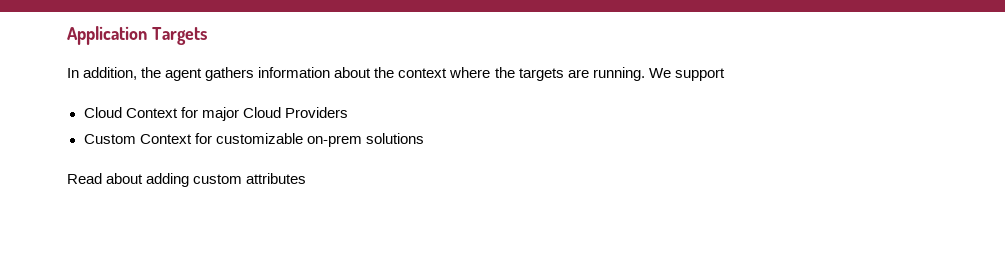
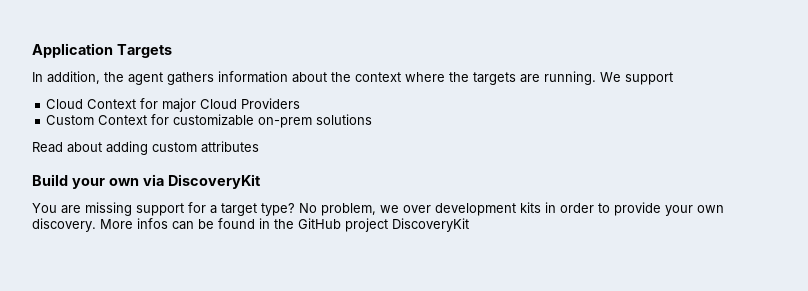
+ Build your own via DiscoveryKit
+ You are missing support for a target type? No problem, we over development kits in order to provide your own discovery. More infos can be found in the GitHub project DiscoveryKit

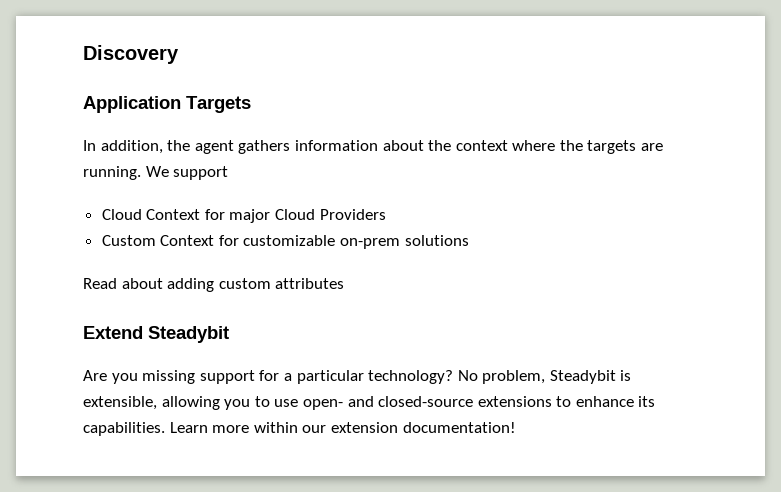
+ Discovery
- Build your own via DiscoveryKit
- You are missing support for a target type? No problem, we over development kits in order to provide your own discovery. More infos can be found in the GitHub project DiscoveryKit
+ Extend Steadybit
+ Are you missing support for a particular technology? No problem, Steadybit is extensible, allowing you to use open- and closed-source extensions to enhance its capabilities. Learn more within our extension documentation!

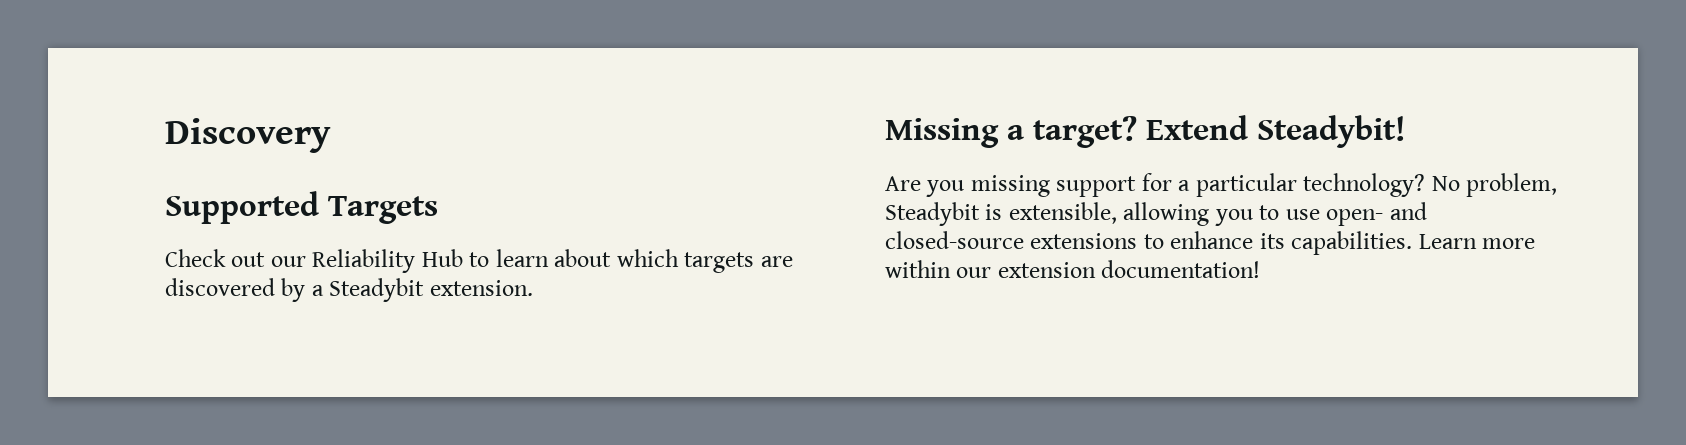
- Application Targets
+ Supported Targets
- In addition, the agent gathers information about the context where the targets are running. We support
- Cloud Context for major Cloud Providers
- Custom Context for customizable on-prem solutions
- Read about adding custom attributes
- Extend Steadybit
+ Check out our Reliability Hub to learn about which targets are discovered by a Steadybit extension.
+ Missing a target? Extend Steadybit!

